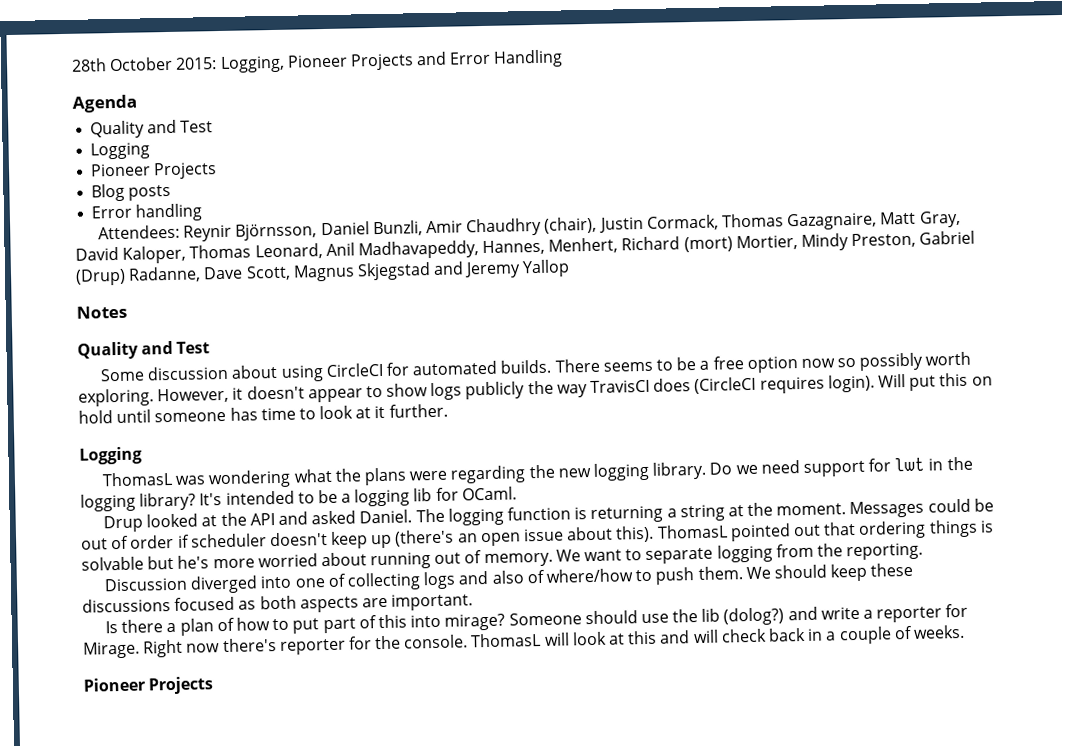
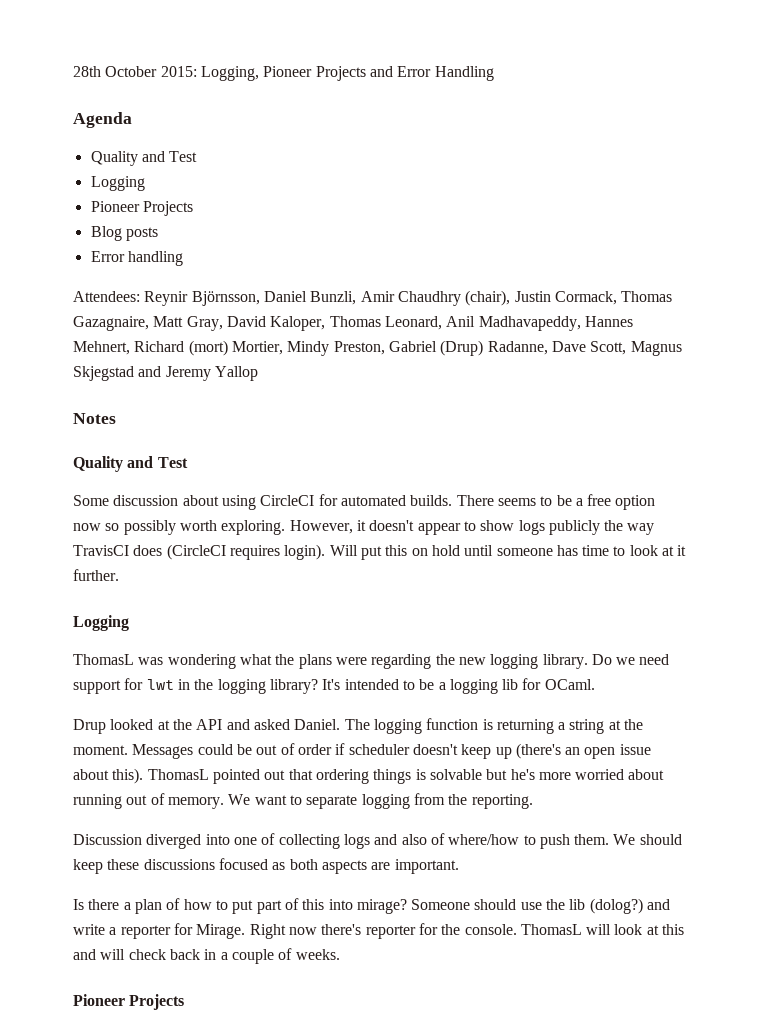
- Attendees: Reynir Björnsson, Daniel Bunzli, Amir Chaudhry (chair), Justin Cormack, Thomas Gazagnaire, Matt Gray, David Kaloper, Thomas Leonard, Anil Madhavapeddy, Hannes, Menhert, Richard (mort) Mortier, Mindy Preston, Gabriel (Drup) Radanne, Dave Scott, Magnus Skjegstad and Jeremy Yallop
+ Attendees: Reynir Björnsson, Daniel Bunzli, Amir Chaudhry (chair), Justin Cormack, Thomas Gazagnaire, Matt Gray, David Kaloper, Thomas Leonard, Anil Madhavapeddy, Hannes Mehnert, Richard (mort) Mortier, Mindy Preston, Gabriel (Drup) Radanne, Dave Scott, Magnus Skjegstad and Jeremy Yallop

